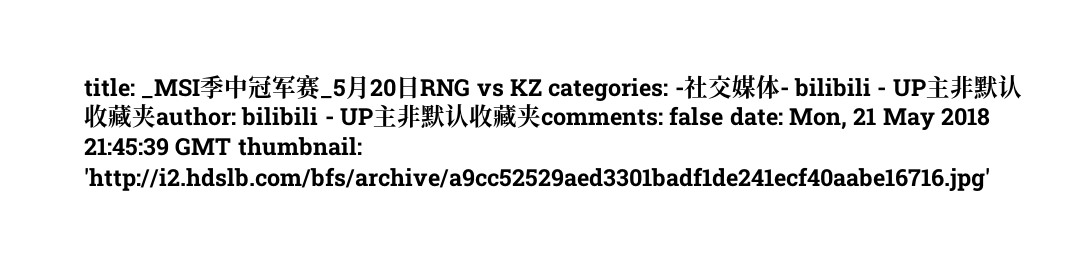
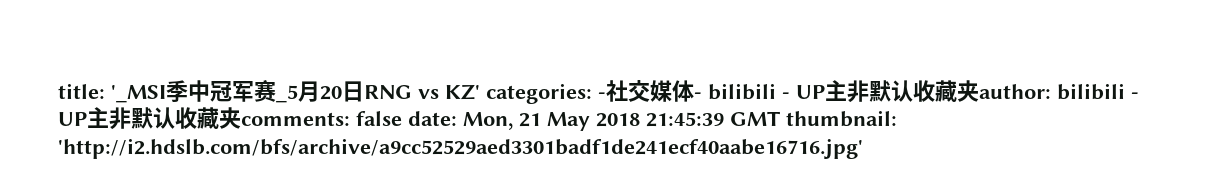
- title: _MSI季中冠军赛_5月20日RNG vs KZ categories: -社交媒体- bilibili - UP主非默认收藏夹author: bilibili - UP主非默认收藏夹comments: false date: Mon, 21 May 2018 21:45:39 GMT thumbnail: 'http://i2.hdslb.com/bfs/archive/a9cc52529aed3301badf1de241ecf40aabe16716.jpg'
+ title: '_MSI季中冠军赛_5月20日RNG vs KZ' categories: -社交媒体- bilibili - UP主非默认收藏夹author: bilibili - UP主非默认收藏夹comments: false date: Mon, 21 May 2018 21:45:39 GMT thumbnail: 'http://i2.hdslb.com/bfs/archive/a9cc52529aed3301badf1de241ecf40aabe16716.jpg'

